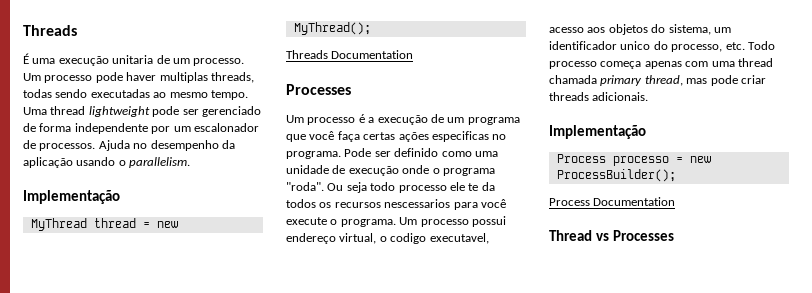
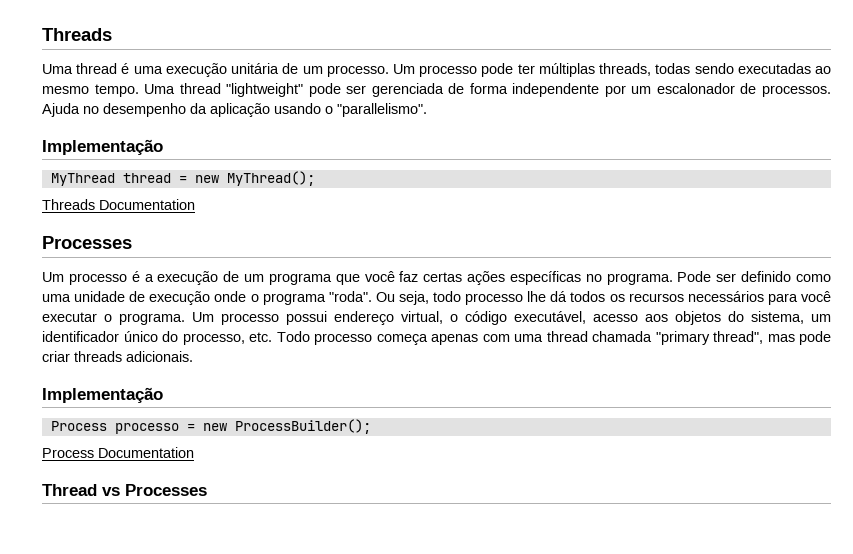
- É uma execução unitaria de um processo.
+ Uma thread é uma execução unitária de um processo.
- Um processo pode haver multiplas threads, todas sendo executadas ao mesmo tempo.
+ Um processo pode ter múltiplas threads, todas sendo executadas ao mesmo tempo.
- Uma thread lightweight pode ser gerenciado de forma independente por um escalonador de processos.
+ Uma thread "lightweight" pode ser gerenciada de forma independente por um escalonador de processos.
- Ajuda no desempenho da aplicação usando o parallelism.
+ Ajuda no desempenho da aplicação usando o "parallelismo".
- Um processo é a execução de um programa que você faça certas ações especificas no programa.
+ Um processo é a execução de um programa que você faz certas ações específicas no programa.
- Ou seja todo processo ele te da todos os recursos nescessarios para você execute o programa.
+ Ou seja, todo processo lhe dá todos os recursos necessários para você executar o programa.
- Um processo possui endereço virtual, o codigo executavel, acesso aos objetos do sistema, um identificador unico do processo, etc. Todo processo começa apenas com uma thread chamada primary thread, mas pode criar threads adicionais.
+ Um processo possui endereço virtual, o código executável, acesso aos objetos do sistema, um identificador único do processo, etc. Todo processo começa apenas com uma thread chamada "primary thread", mas pode criar threads adicionais.

